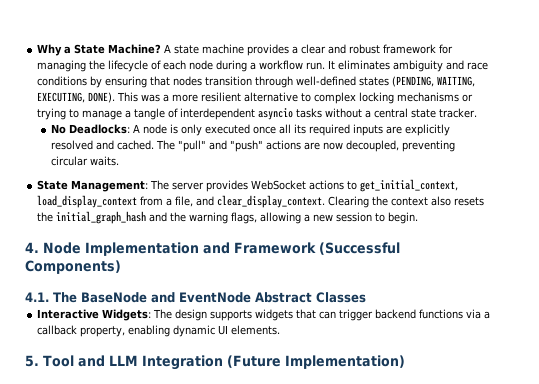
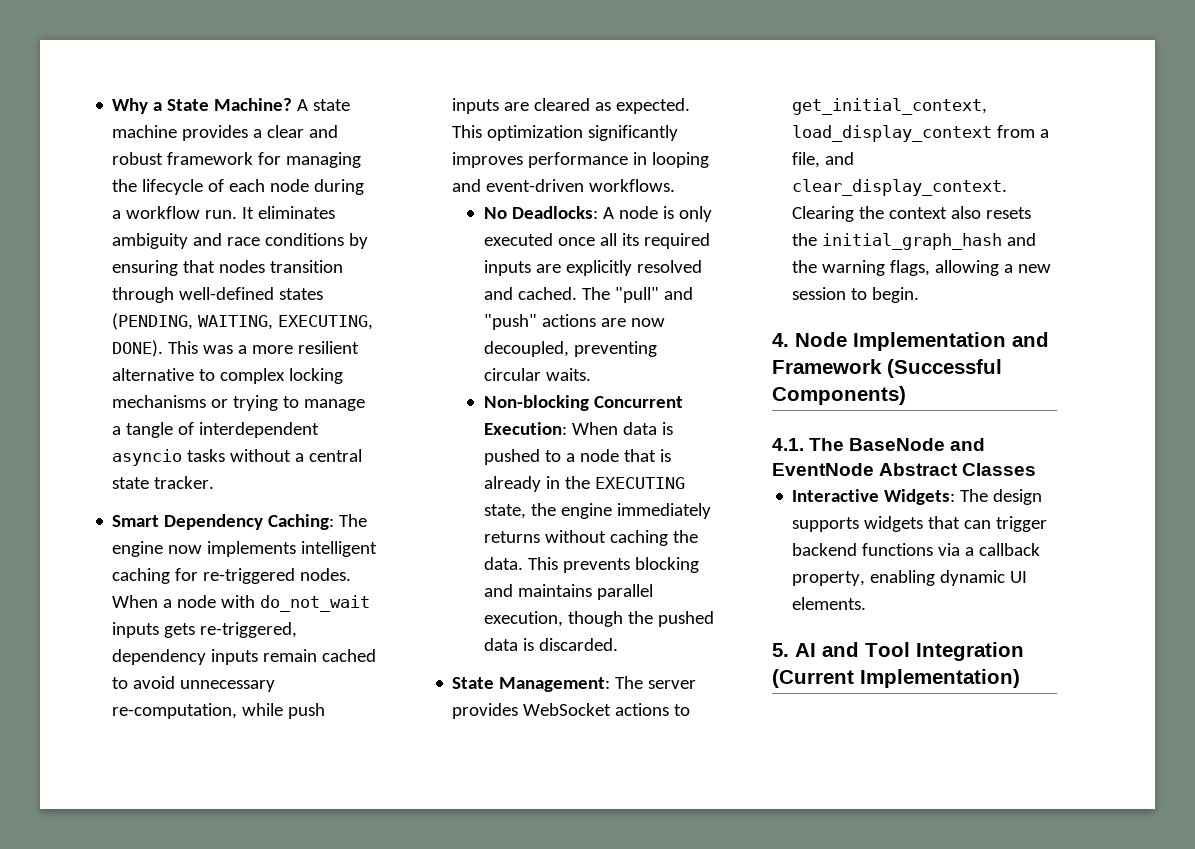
+ Smart Dependency Caching: The engine now implements intelligent caching for re-triggered nodes. When a node with do_not_wait inputs gets re-triggered, dependency inputs remain cached to avoid unnecessary re-computation, while push inputs are cleared as expected. This optimization significantly improves performance in looping and event-driven workflows.
+ Non-blocking Concurrent Execution: When data is pushed to a node that is already in the EXECUTING state, the engine immediately returns without caching the data. This prevents blocking and maintains parallel execution, though the pushed data is discarded.
- 5. Tool and LLM Integration (Future Implementation)
+ 5. AI and Tool Integration (Current Implementation)

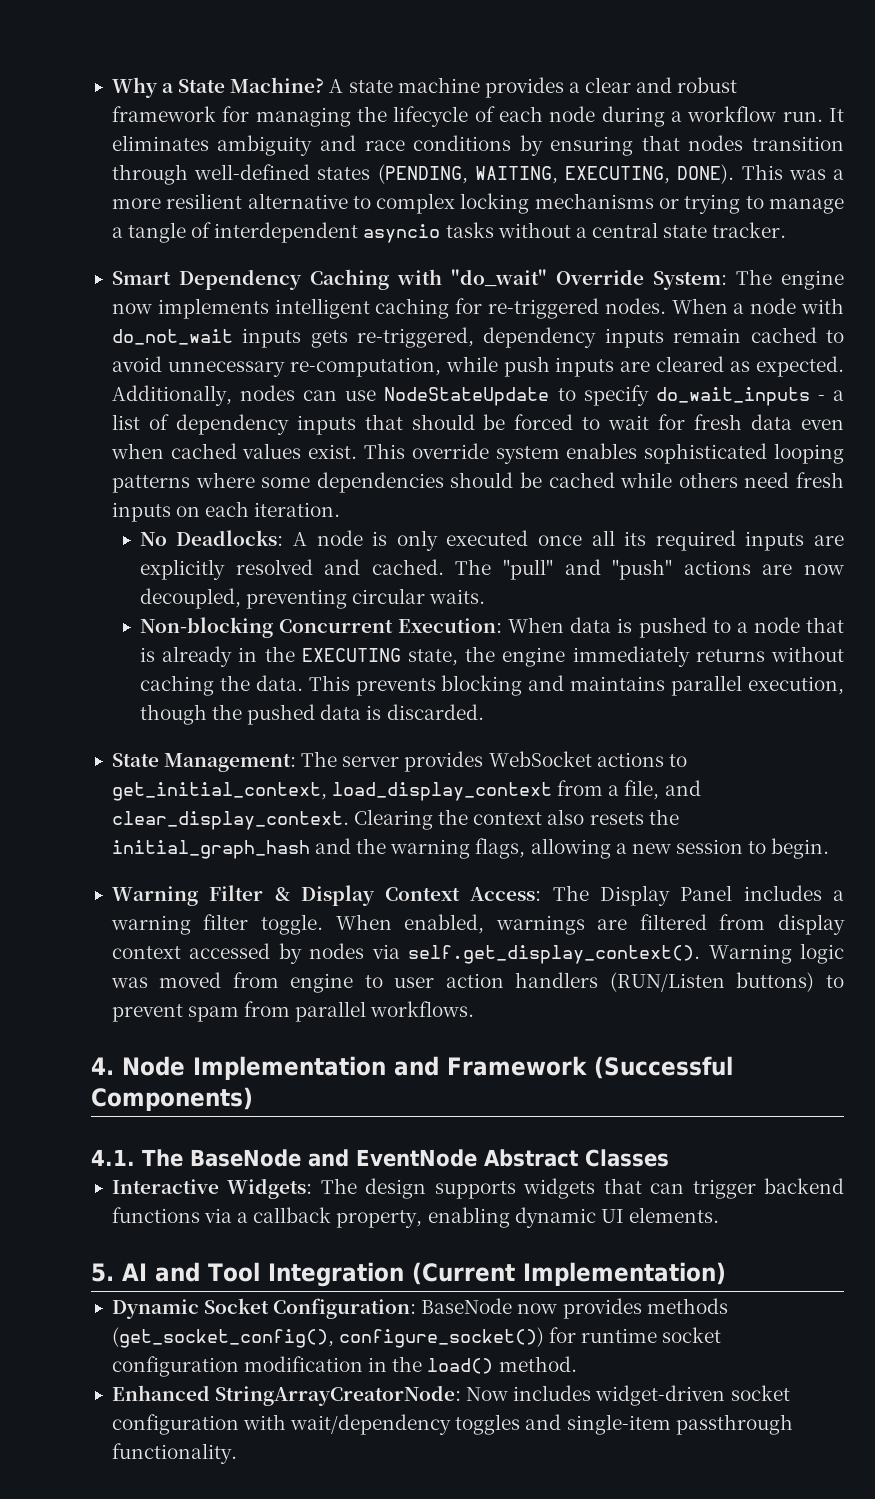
- Smart Dependency Caching: The engine now implements intelligent caching for re-triggered nodes.
+ Smart Dependency Caching with "do_wait" Override System: The engine now implements intelligent caching for re-triggered nodes.
- This optimization significantly improves performance in looping and event-driven workflows.
+ Additionally, nodes can use NodeStateUpdate to specify do_wait_inputs - a list of dependency inputs that should be forced to wait for fresh data even when cached values exist. This override system enables sophisticated looping patterns where some dependencies should be cached while others need fresh inputs on each iteration.
+ Warning Filter & Display Context Access: The Display Panel includes a warning filter toggle. When enabled, warnings are filtered from display context accessed by nodes via self.get_display_context(). Warning logic was moved from engine to user action handlers (RUN/Listen buttons) to prevent spam from parallel workflows.
+ Dynamic Socket Configuration: BaseNode now provides methods (get_socket_config(), configure_socket()) for runtime socket configuration modification in the load() method.
+ Enhanced StringArrayCreatorNode: Now includes widget-driven socket configuration with wait/dependency toggles and single-item passthrough functionality.

